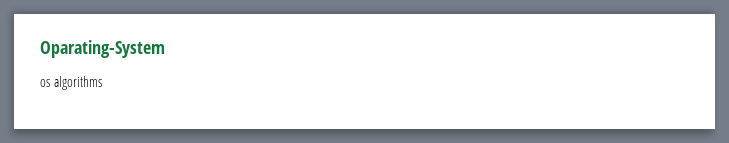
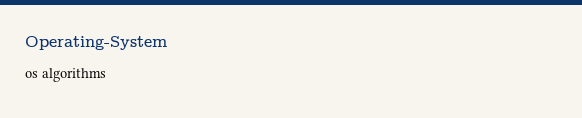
- Oparating-System
+ Operating-System

